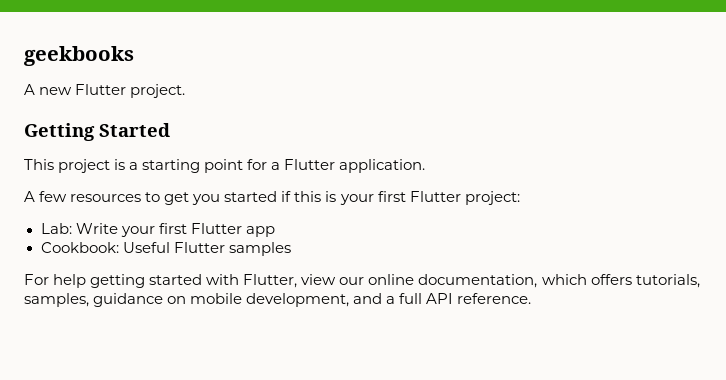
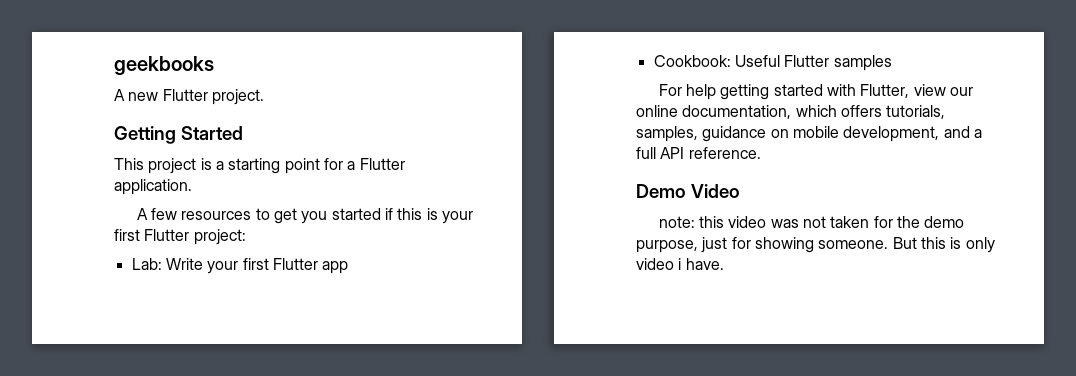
+ Demo Video
+ note: this video was not taken for the demo purpose, just for showing someone. But this is only video i have.

